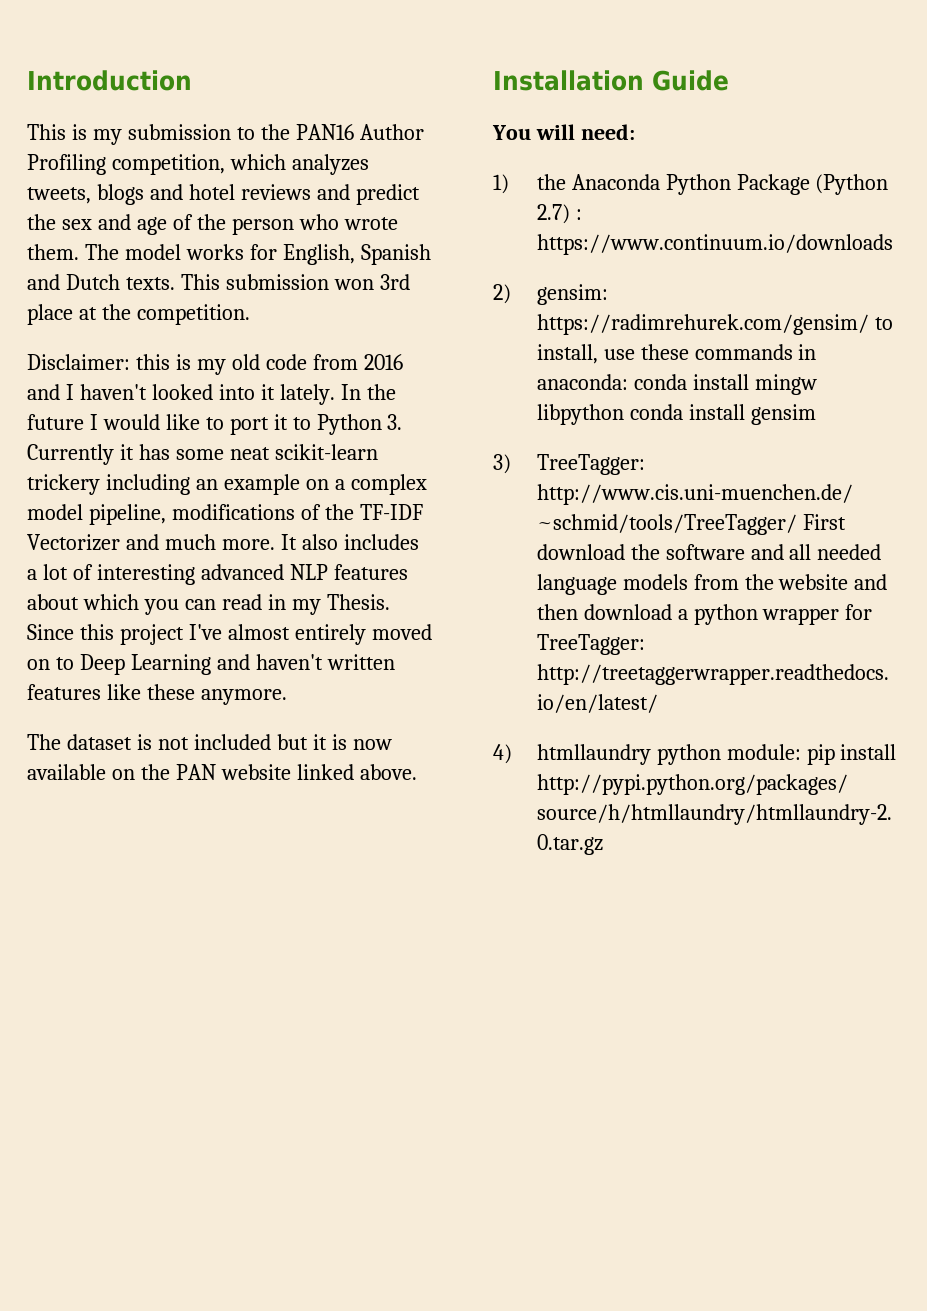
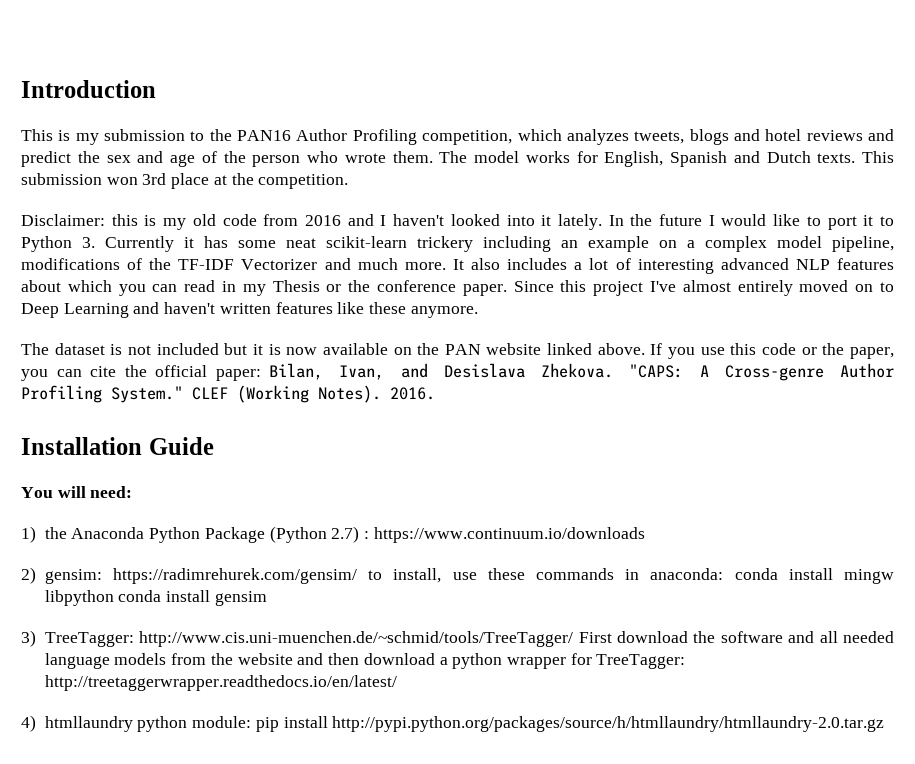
- It also includes a lot of interesting advanced NLP features about which you can read in my Thesis.
+ It also includes a lot of interesting advanced NLP features about which you can read in my Thesis or the conference paper.
+ If you use this code or the paper, you can cite the official paper: Bilan, Ivan, and Desislava Zhekova. "CAPS: A Cross-genre Author Profiling System." CLEF (Working Notes). 2016.

